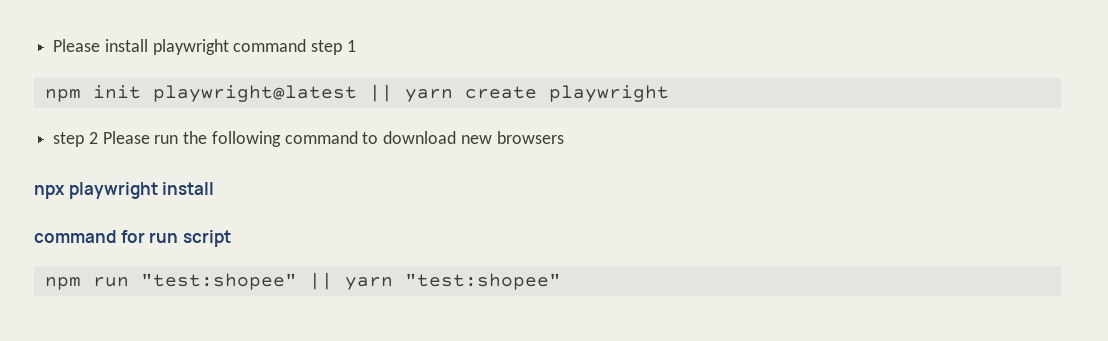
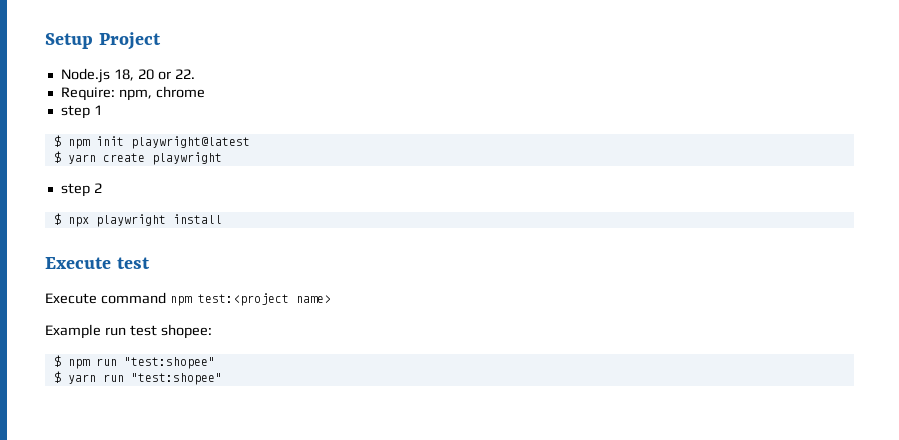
- Please install playwright command step 1
+ Setup Project
+ Node.js 18, 20 or 22.
+ Require: npm, chrome
+ step 1
- npm init playwright@latest || yarn create playwright
+ $ npm init playwright@latest
+ $ yarn create playwright
- step 2 Please run the following command to download new browsers
- npx playwright install
- command for run script
- npm run "test:shopee" || yarn "test:shopee"
+ step 2
+ $ npx playwright install
+ Execute test
+ Execute command npm test:<project name>
+ Example run test shopee:
+ $ npm run "test:shopee"
+ $ yarn run "test:shopee"

